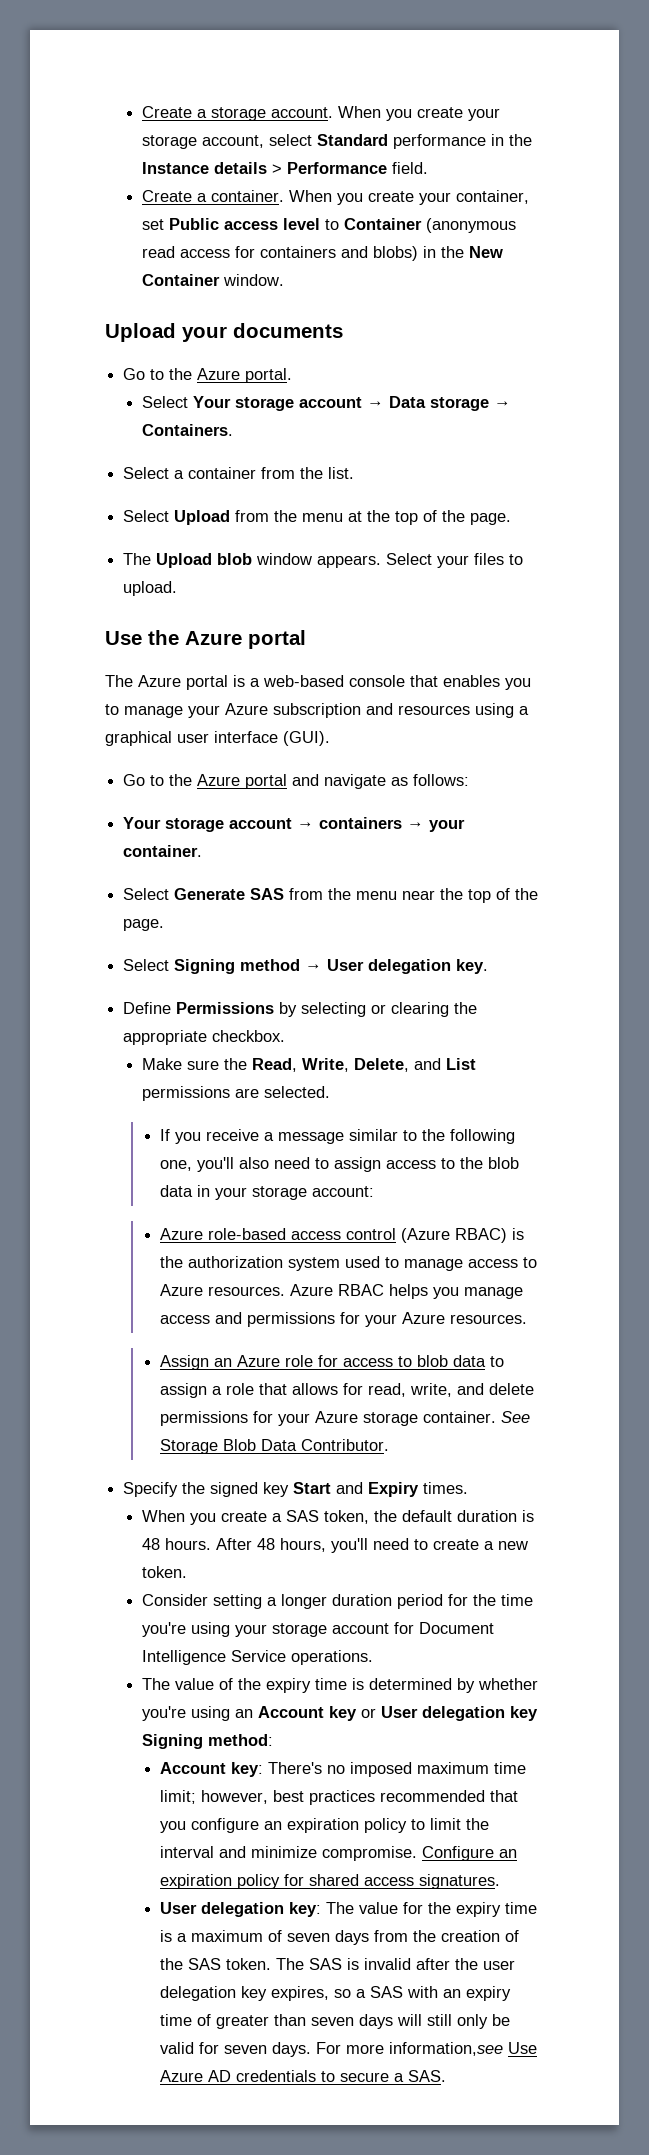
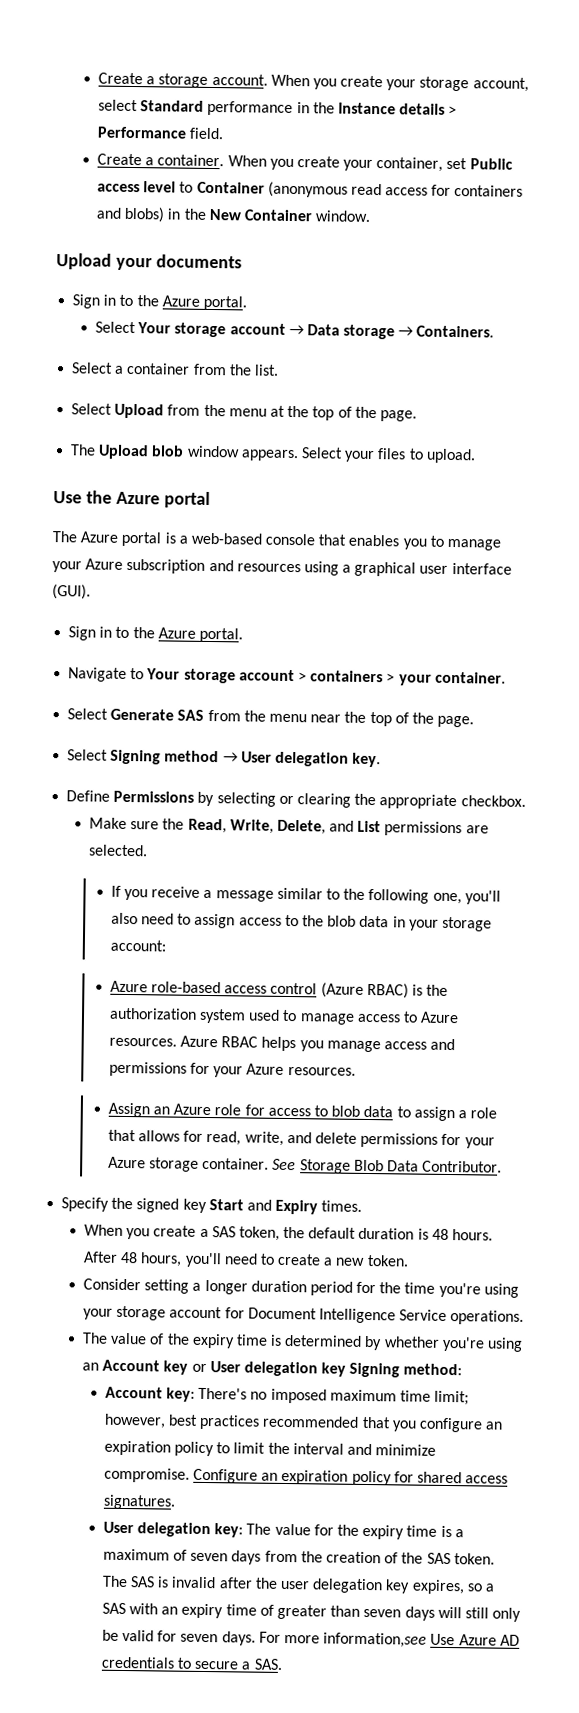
  Upload your documents
- Go to the Azure portal.
+ Sign in to the Azure portal.
  The Azure portal is a web-based console that enables you to manage your Azure subscription and resources using a graphical user interface (GUI).
- Go to the Azure portal and navigate as follows:
- Your storage account → containers → your container.
+ Sign in to the Azure portal.
+ Navigate to Your storage account > containers > your container.

